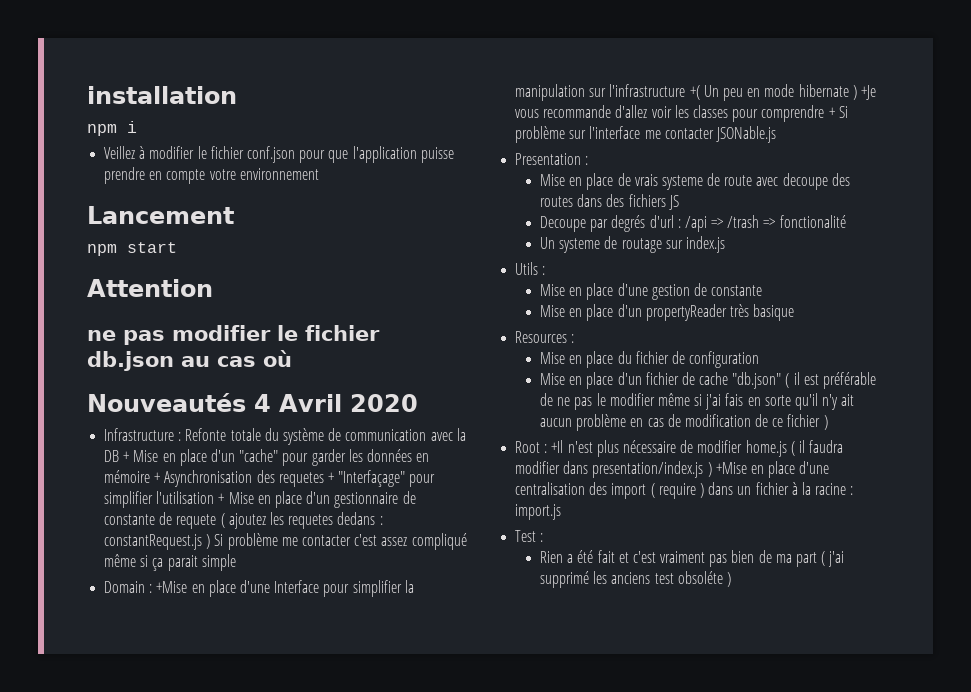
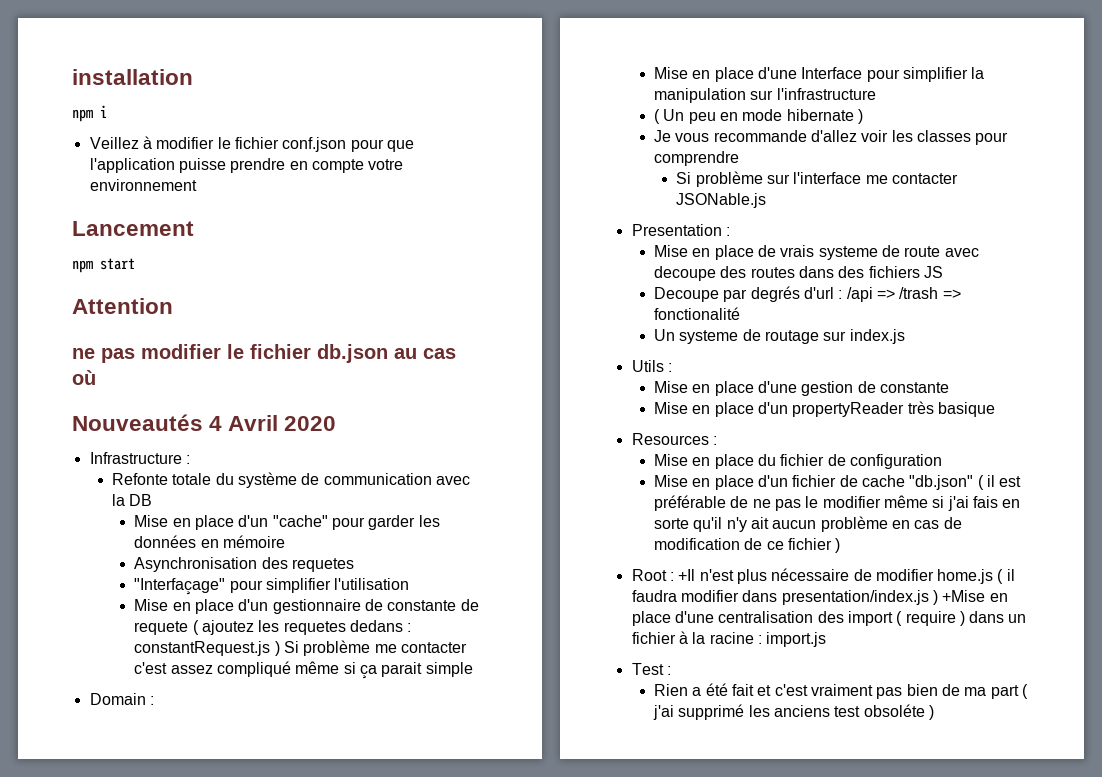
- Infrastructure : Refonte totale du système de communication avec la DB + Mise en place d'un "cache" pour garder les données en mémoire + Asynchronisation des requetes + "Interfaçage" pour simplifier l'utilisation + Mise en place d'un gestionnaire de constante de requete ( ajoutez les requetes dedans : constantRequest.js ) Si problème me contacter c'est assez compliqué même si ça parait simple
+ Infrastructure :
+ Refonte totale du système de communication avec la DB
+ Mise en place d'un "cache" pour garder les données en mémoire
+ Asynchronisation des requetes
+ "Interfaçage" pour simplifier l'utilisation
+ Mise en place d'un gestionnaire de constante de requete ( ajoutez les requetes dedans : constantRequest.js ) Si problème me contacter c'est assez compliqué même si ça parait simple
- Domain : +Mise en place d'une Interface pour simplifier la manipulation sur l'infrastructure +( Un peu en mode hibernate ) +Je vous recommande d'allez voir les classes pour comprendre + Si problème sur l'interface me contacter JSONable.js
+ Domain :
+ Mise en place d'une Interface pour simplifier la manipulation sur l'infrastructure
+ ( Un peu en mode hibernate )
+ Je vous recommande d'allez voir les classes pour comprendre
+ Si problème sur l'interface me contacter JSONable.js

